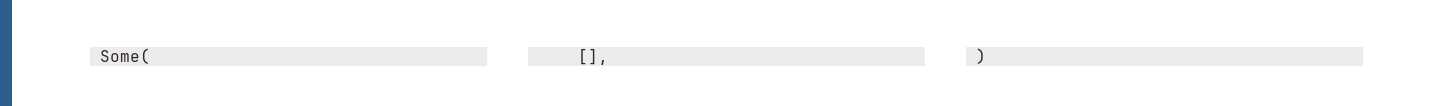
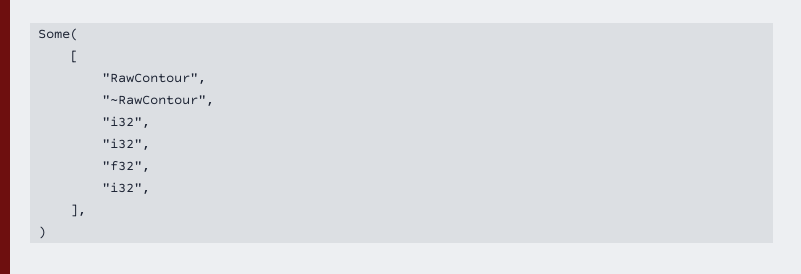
- [],
+ [
+ "RawContour",
+ "~RawContour",
+ "i32",
+ "i32",
+ "f32",
+ "i32",
+ ],

